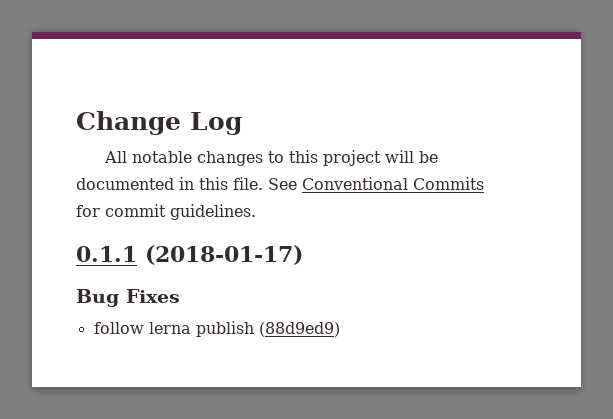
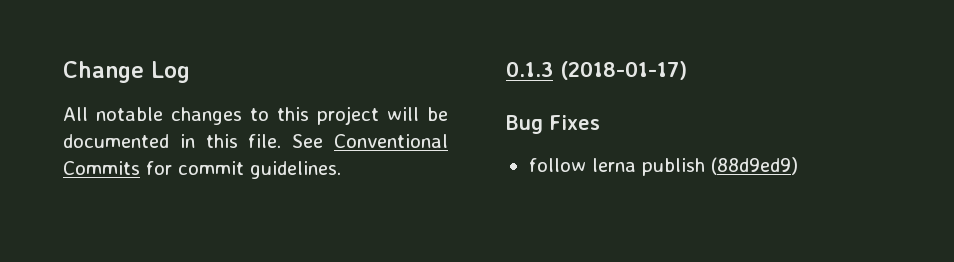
- 0.1.1 (2018-01-17)
+ 0.1.3 (2018-01-17)

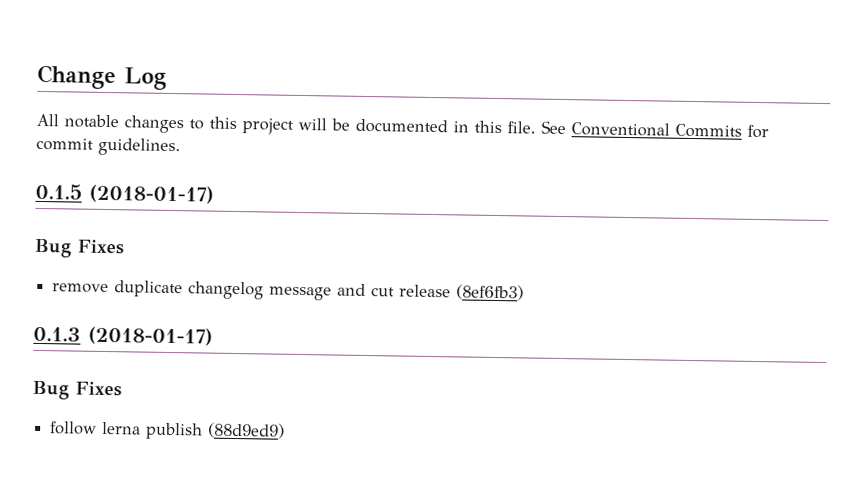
+ 0.1.5 (2018-01-17)
+ Bug Fixes
+ remove duplicate changelog message and cut release (8ef6fb3)

